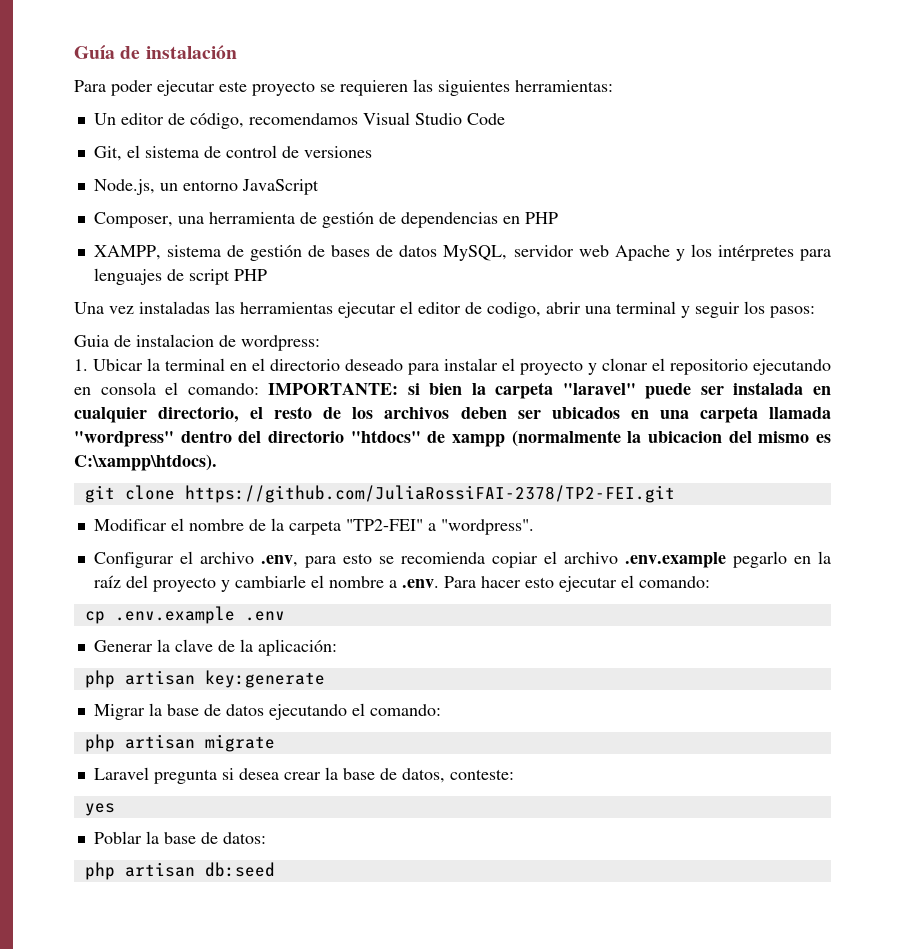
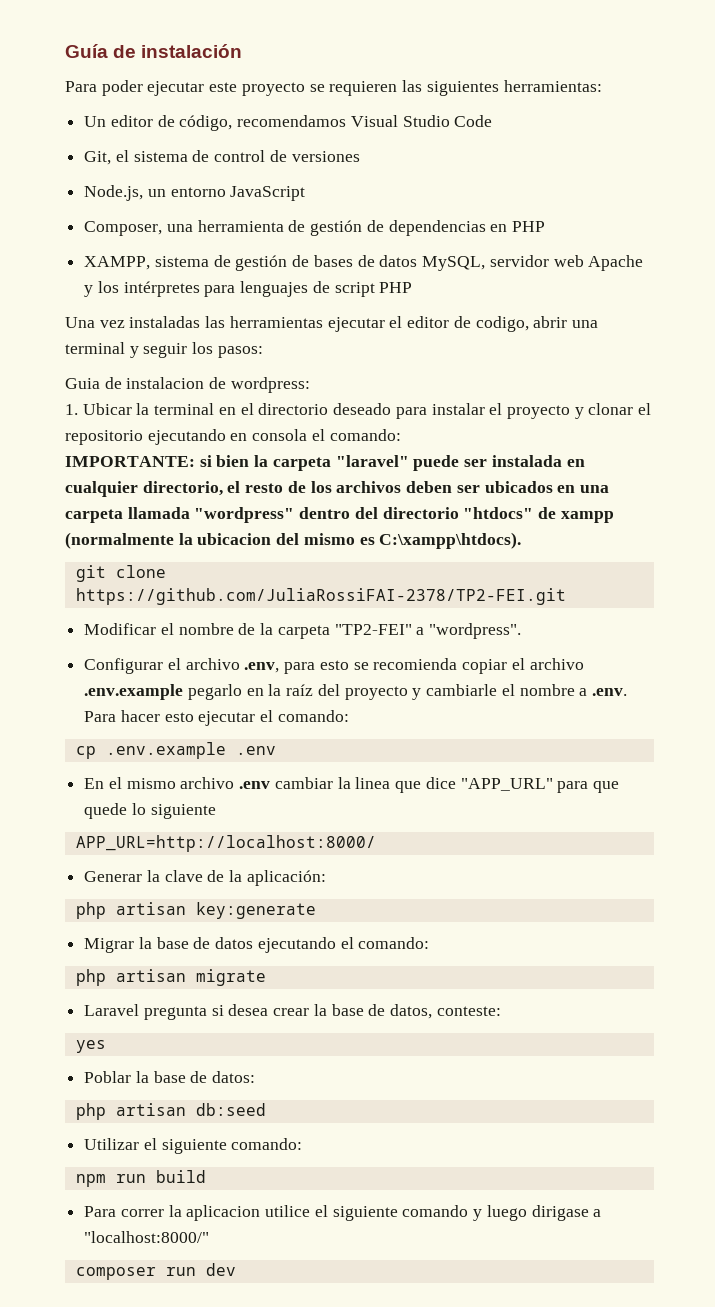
- 1. Ubicar la terminal en el directorio deseado para instalar el proyecto y clonar el repositorio ejecutando en consola el comando: IMPORTANTE: si bien la carpeta "laravel" puede ser instalada en cualquier directorio, el resto de los archivos deben ser ubicados en una carpeta llamada "wordpress" dentro del directorio "htdocs" de xampp (normalmente la ubicacion del mismo es C:\xampp\htdocs).
+ 1. Ubicar la terminal en el directorio deseado para instalar el proyecto y clonar el repositorio ejecutando en consola el comando:
+ IMPORTANTE: si bien la carpeta "laravel" puede ser instalada en cualquier directorio, el resto de los archivos deben ser ubicados en una carpeta llamada "wordpress" dentro del directorio "htdocs" de xampp (normalmente la ubicacion del mismo es C:\xampp\htdocs).
+ En el mismo archivo .env cambiar la linea que dice "APP_URL" para que quede lo siguiente
+ APP_URL=http://localhost:8000/
+ Utilizar el siguiente comando:
+ npm run build
+ Para correr la aplicacion utilice el siguiente comando y luego dirigase a "localhost:8000/"
+ composer run dev

